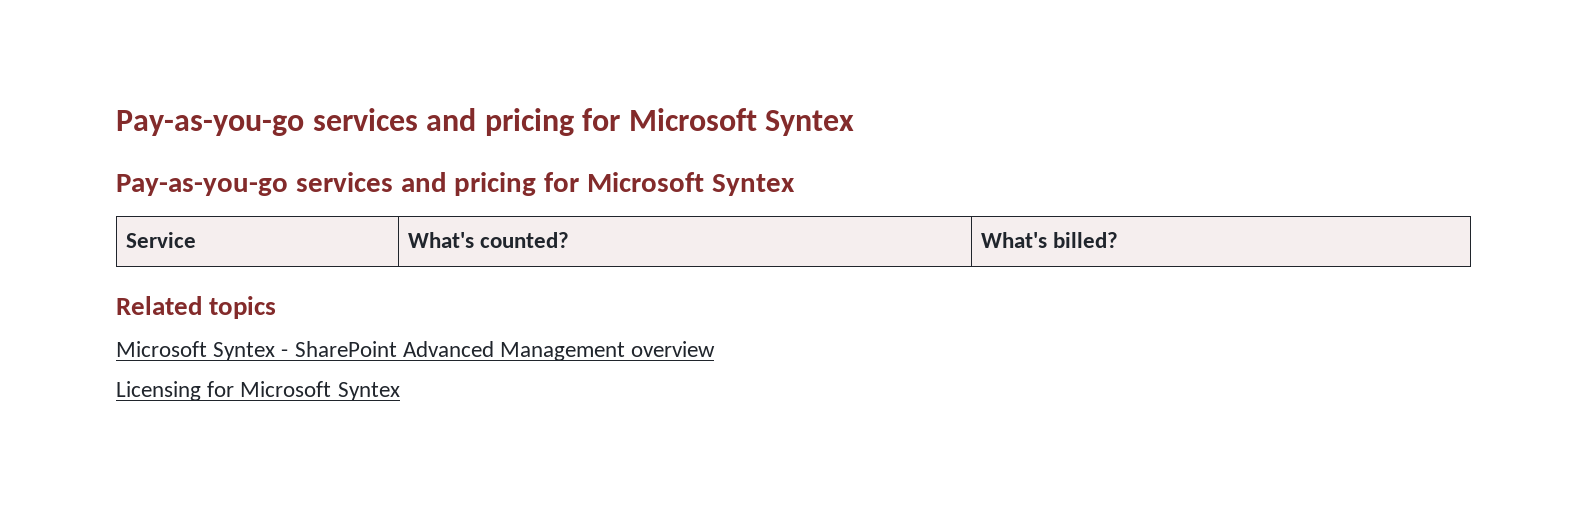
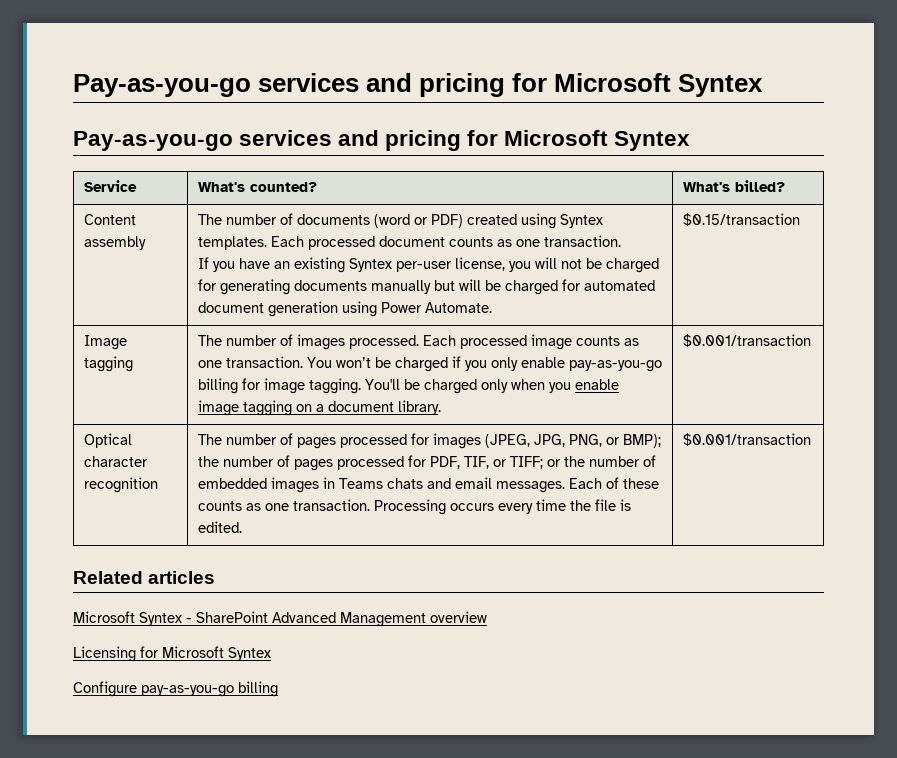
+ Content assembly | The number of documents (word or PDF) created using Syntex templates. Each processed document counts as one transaction.
+ If you have an existing Syntex per-user license, you will not be charged for generating documents manually but will be charged for automated document generation using Power Automate. | $0.15/transaction
+ Image tagging | The number of images processed. Each processed image counts as one transaction. You won’t be charged if you only enable pay-as-you-go billing for image tagging. You'll be charged only when you enable image tagging on a document library. | $0.001/transaction
+ Optical character recognition | The number of pages processed for images (JPEG, JPG, PNG, or BMP); the number of pages processed for PDF, TIF, or TIFF; or the number of embedded images in Teams chats and email messages. Each of these counts as one transaction. Processing occurs every time the file is edited. | $0.001/transaction
- Related topics
+ Related articles
+ Configure pay-as-you-go billing

